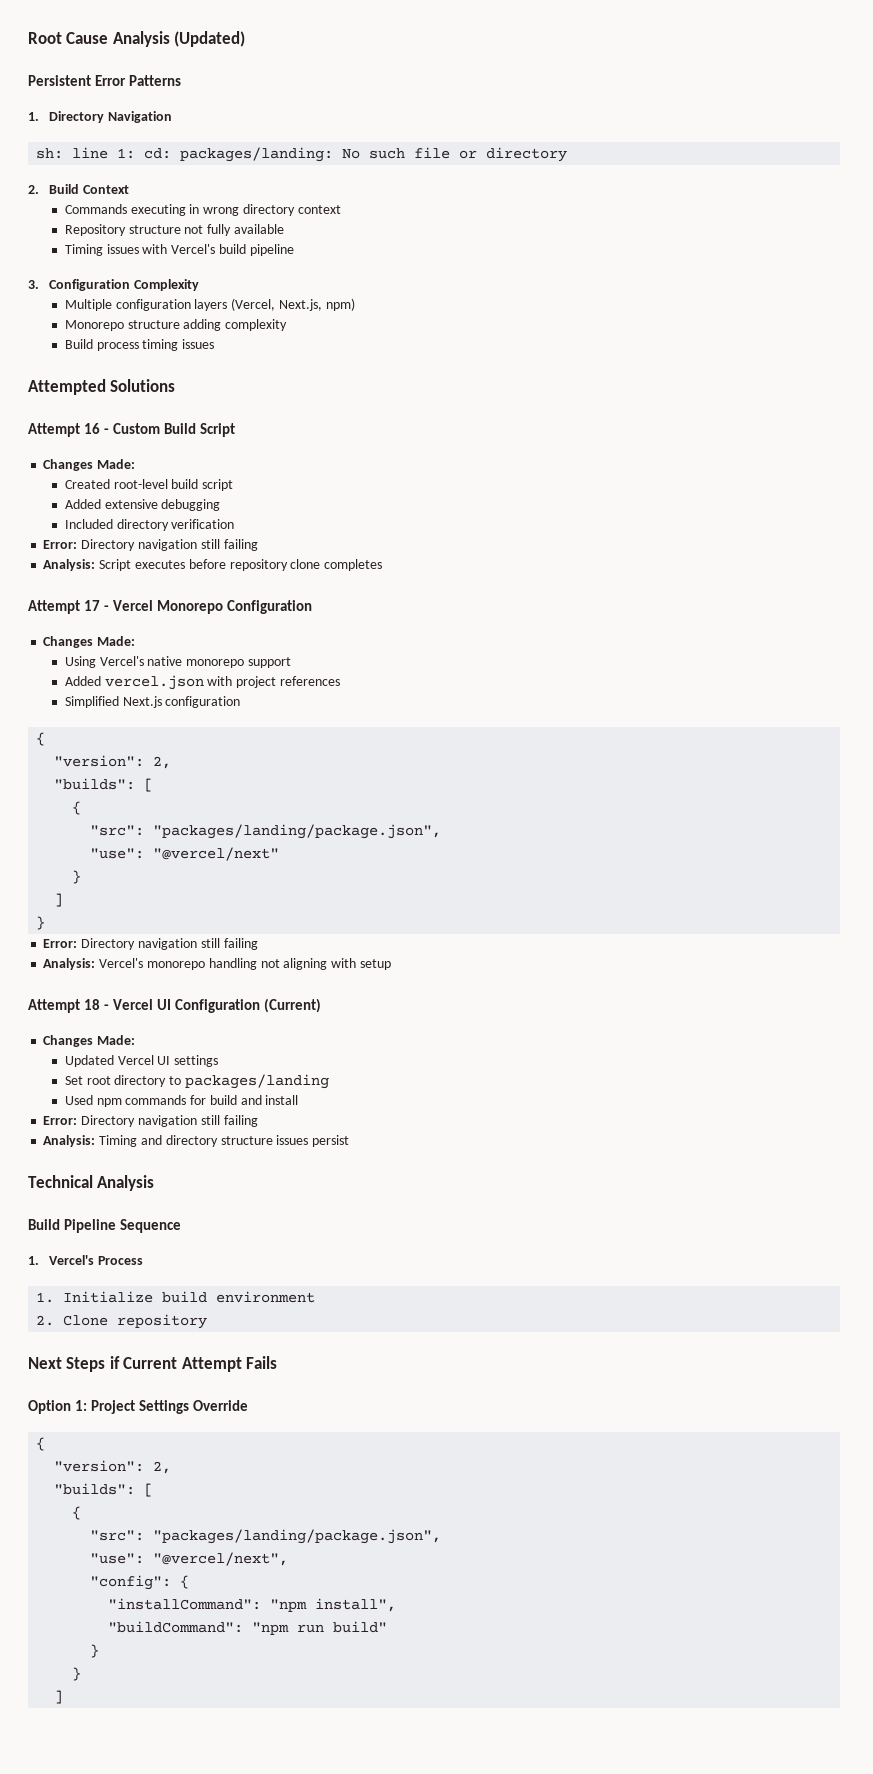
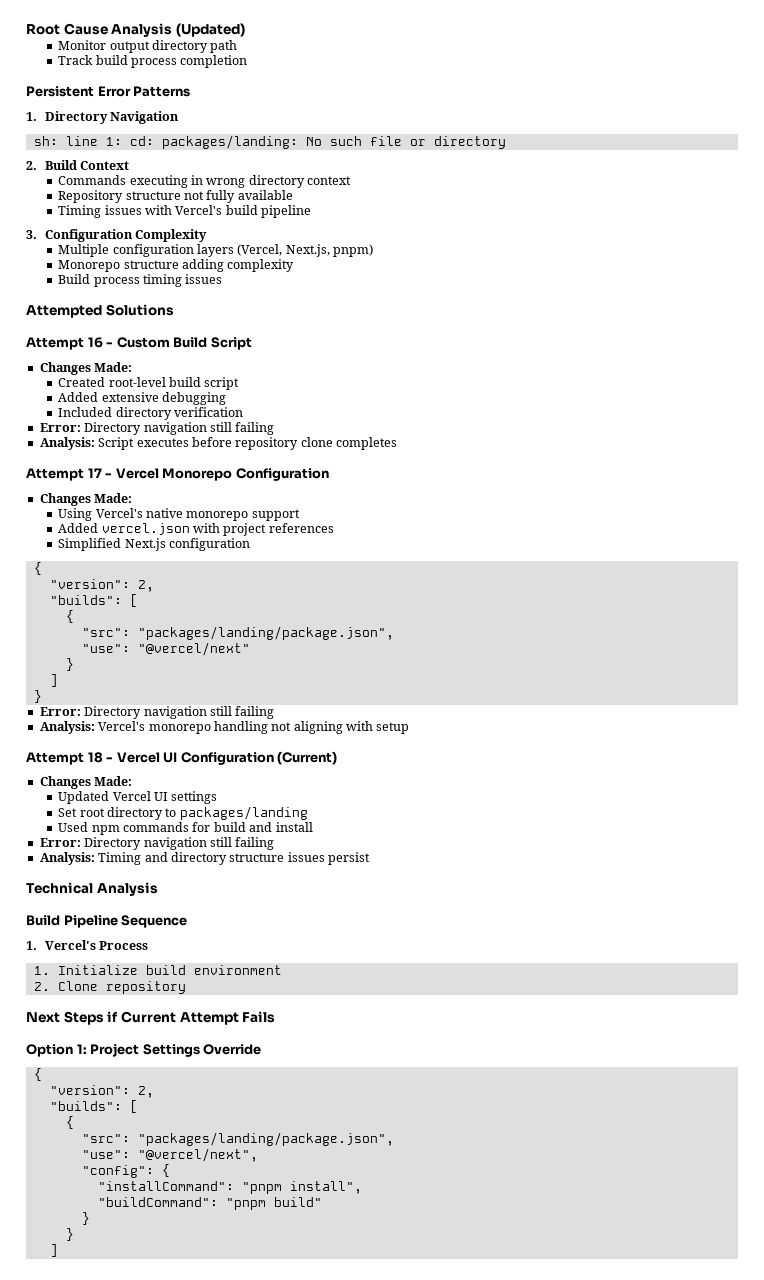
+ Monitor output directory path
+ Track build process completion
- Multiple configuration layers (Vercel, Next.js, npm)
+ Multiple configuration layers (Vercel, Next.js, pnpm)
- "installCommand": "npm install",
+ "installCommand": "pnpm install",
- "buildCommand": "npm run build"
+ "buildCommand": "pnpm build"

